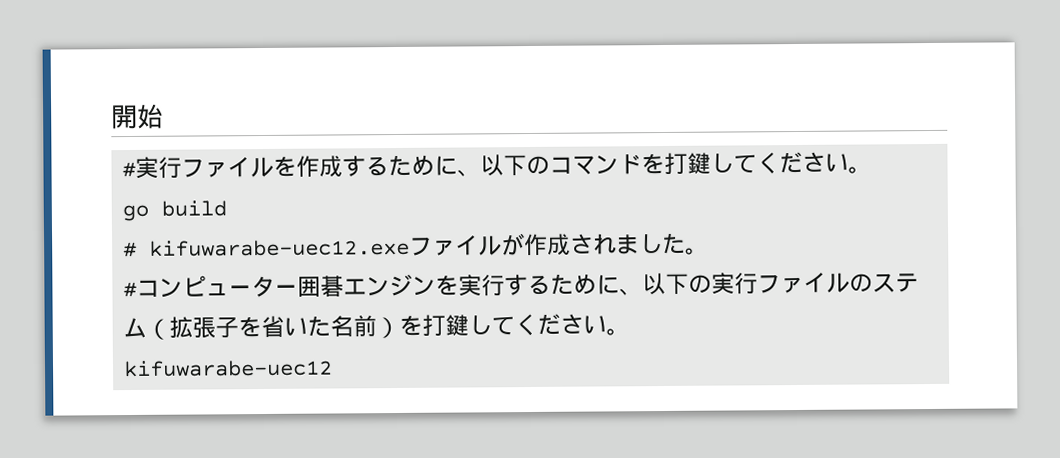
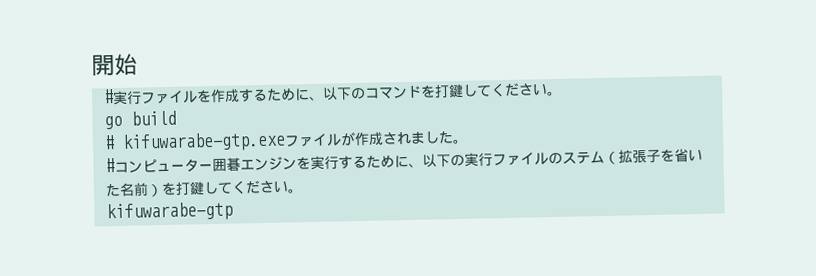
- # kifuwarabe-uec12.exeファイルが作成されました。
+ # kifuwarabe-gtp.exeファイルが作成されました。
- kifuwarabe-uec12
+ kifuwarabe-gtp

